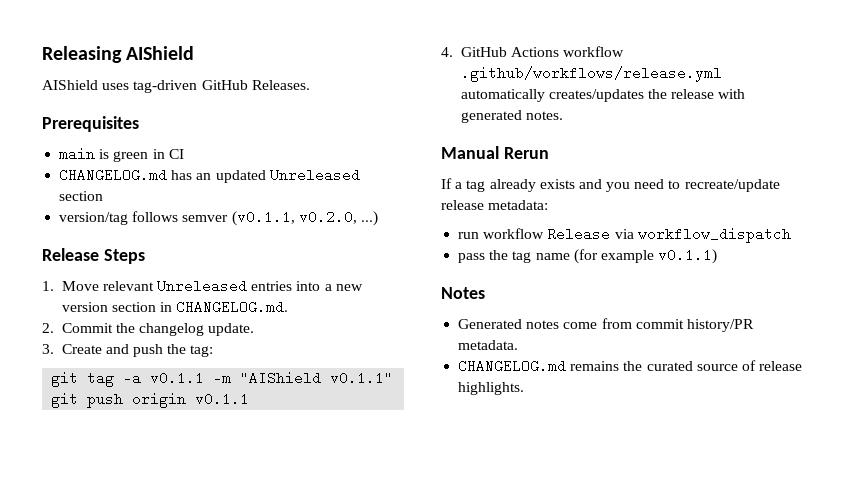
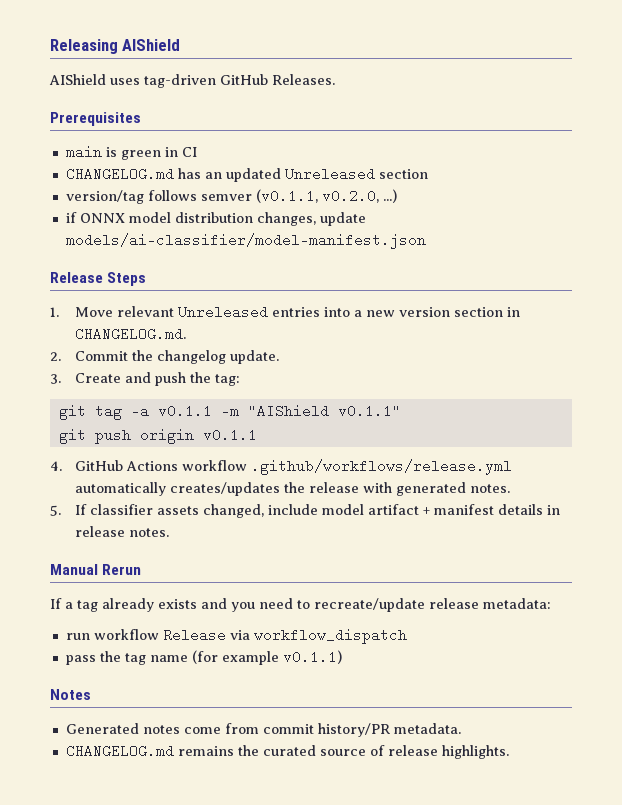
+ if ONNX model distribution changes, update models/ai-classifier/model-manifest.json
+ 5. If classifier assets changed, include model artifact + manifest details in release notes.

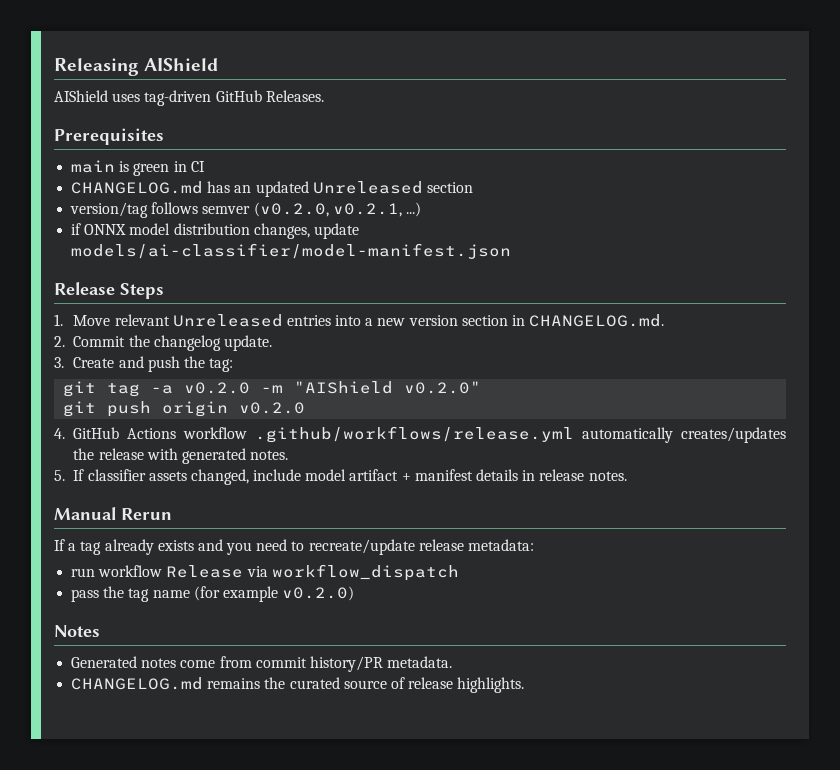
- version/tag follows semver (v0.1.1, v0.2.0, ...)
+ version/tag follows semver (v0.2.0, v0.2.1, ...)
- git tag -a v0.1.1 -m "AIShield v0.1.1"
+ git tag -a v0.2.0 -m "AIShield v0.2.0"
- git push origin v0.1.1
+ git push origin v0.2.0
- pass the tag name (for example v0.1.1)
+ pass the tag name (for example v0.2.0)

